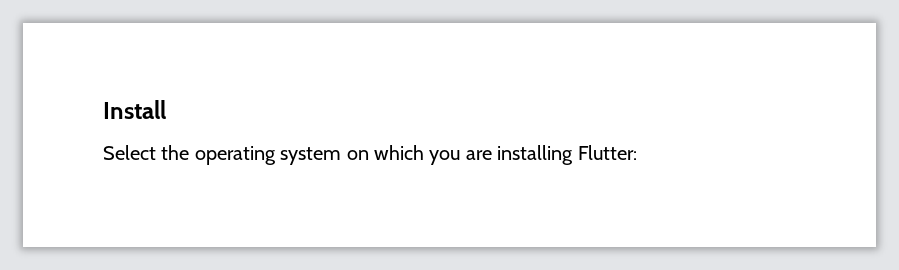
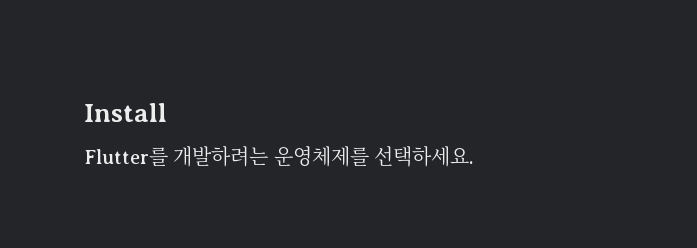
- Select the operating system on which you are installing Flutter:
+ Flutter를 개발하려는 운영체제를 선택하세요.

